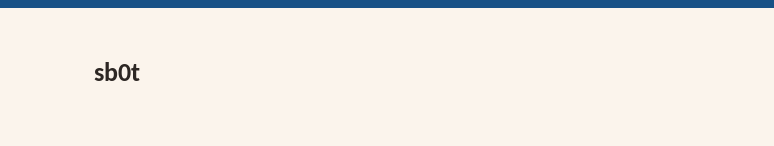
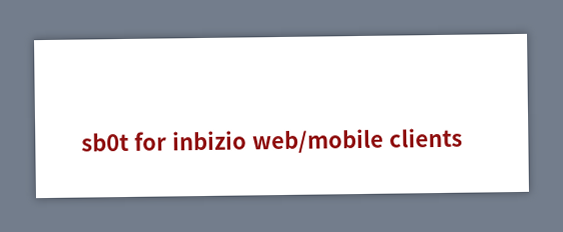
- sb0t
+ sb0t for inbizio web/mobile clients

